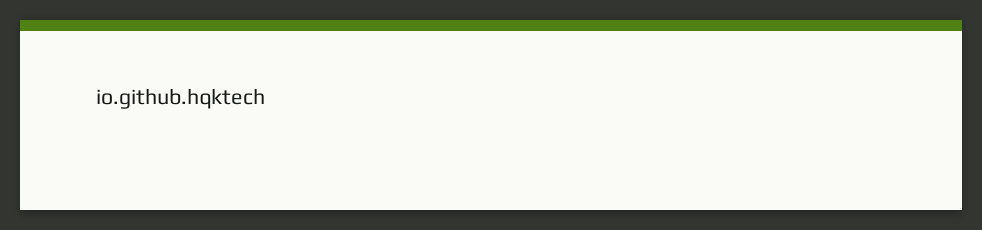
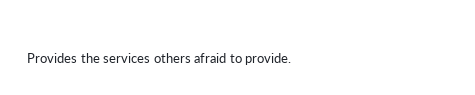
- io.github.hqktech
+ Provides the services others afraid to provide.

